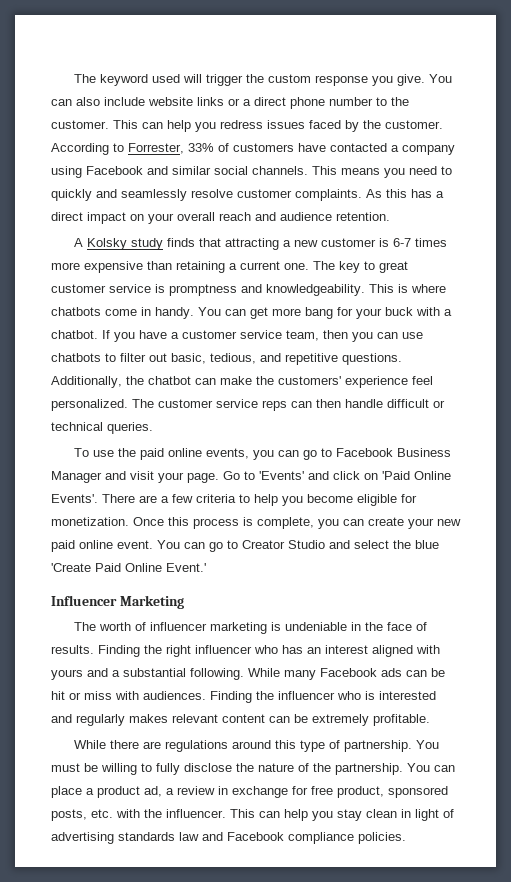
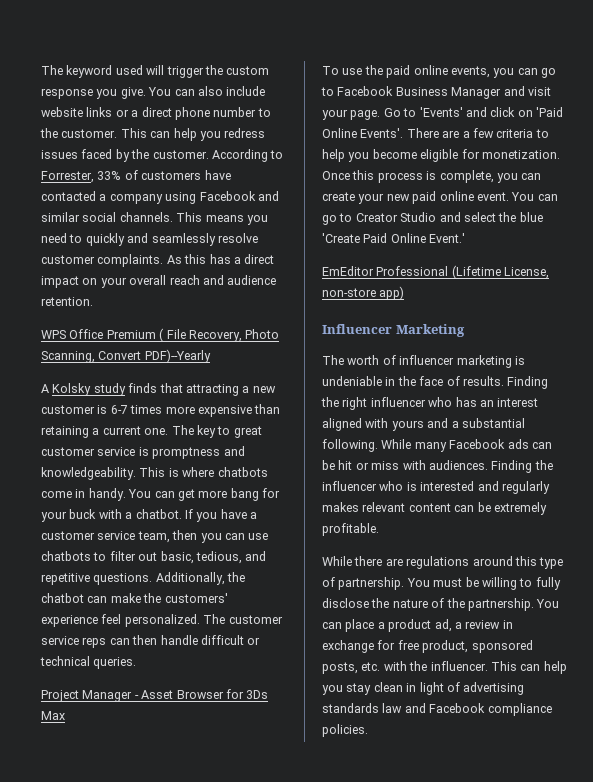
+ WPS Office Premium ( File Recovery, Photo Scanning, Convert PDF)--Yearly
+ Project Manager - Asset Browser for 3Ds Max
+ EmEditor Professional (Lifetime License, non-store app)

